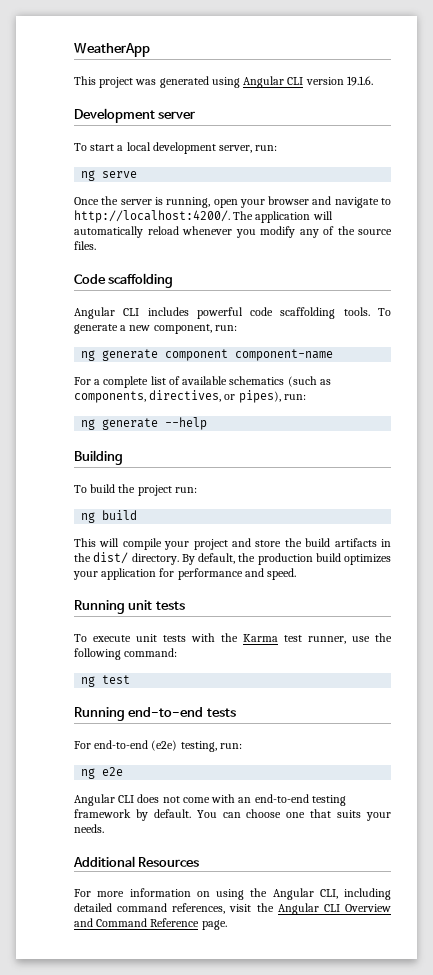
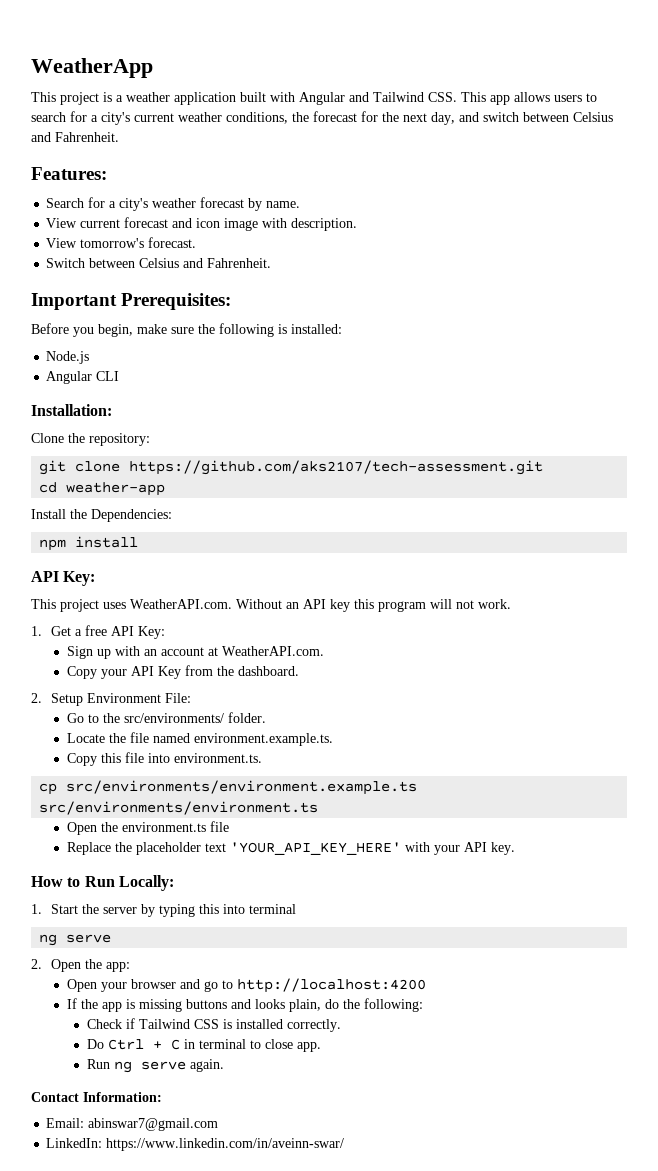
- This project was generated using Angular CLI version 19.1.6.
- Development server
- To start a local development server, run:
+ This project is a weather application built with Angular and Tailwind CSS. This app allows users to search for a city's current weather conditions, the forecast for the next day, and switch between Celsius and Fahrenheit.
+ Features:
+ Search for a city's weather forecast by name.
+ View current forecast and icon image with description.
+ View tomorrow's forecast.
+ Switch between Celsius and Fahrenheit.
+ Important Prerequisites:
+ Before you begin, make sure the following is installed:
+ Node.js
+ Angular CLI
+ Installation:
+ Clone the repository:
+ git clone https://github.com/aks2107/tech-assessment.git
+ cd weather-app
+ Install the Dependencies:
+ npm install
+ API Key:
+ This project uses WeatherAPI.com. Without an API key this program will not work.
+ 1. Get a free API Key:
+ Sign up with an account at WeatherAPI.com.
+ Copy your API Key from the dashboard.
+ 2. Setup Environment File:
+ Go to the src/environments/ folder.
+ Locate the file named environment.example.ts.
+ Copy this file into environment.ts.
+ cp src/environments/environment.example.ts src/environments/environment.ts
+ Open the environment.ts file
+ Replace the placeholder text 'YOUR_API_KEY_HERE' with your API key.
+ How to Run Locally:
+ 1. Start the server by typing this into terminal
  ng serve
- Once the server is running, open your browser and navigate to http://localhost:4200/. The application will automatically reload whenever you modify any of the source files.
- Code scaffolding
- Angular CLI includes powerful code scaffolding tools. To generate a new component, run:
- ng generate component component-name
- For a complete list of available schematics (such as components, directives, or pipes), run:
- ng generate --help
- Building
- To build the project run:
- ng build
- This will compile your project and store the build artifacts in the dist/ directory. By default, the production build optimizes your application for performance and speed.
- Running unit tests
- To execute unit tests with the Karma test runner, use the following command:
- ng test
- Running end-to-end tests
- For end-to-end (e2e) testing, run:
- ng e2e
- Angular CLI does not come with an end-to-end testing framework by default. You can choose one that suits your needs.
- Additional Resources
- For more information on using the Angular CLI, including detailed command references, visit the Angular CLI Overview and Command Reference page.
+ 2. Open the app:
+ Open your browser and go to http://localhost:4200
+ If the app is missing buttons and looks plain, do the following:
+ Check if Tailwind CSS is installed correctly.
+ Do Ctrl + C in terminal to close app.
+ Run ng serve again.
+ Contact Information:
+ Email: abinswar7@gmail.com
+ LinkedIn: https://www.linkedin.com/in/aveinn-swar/

